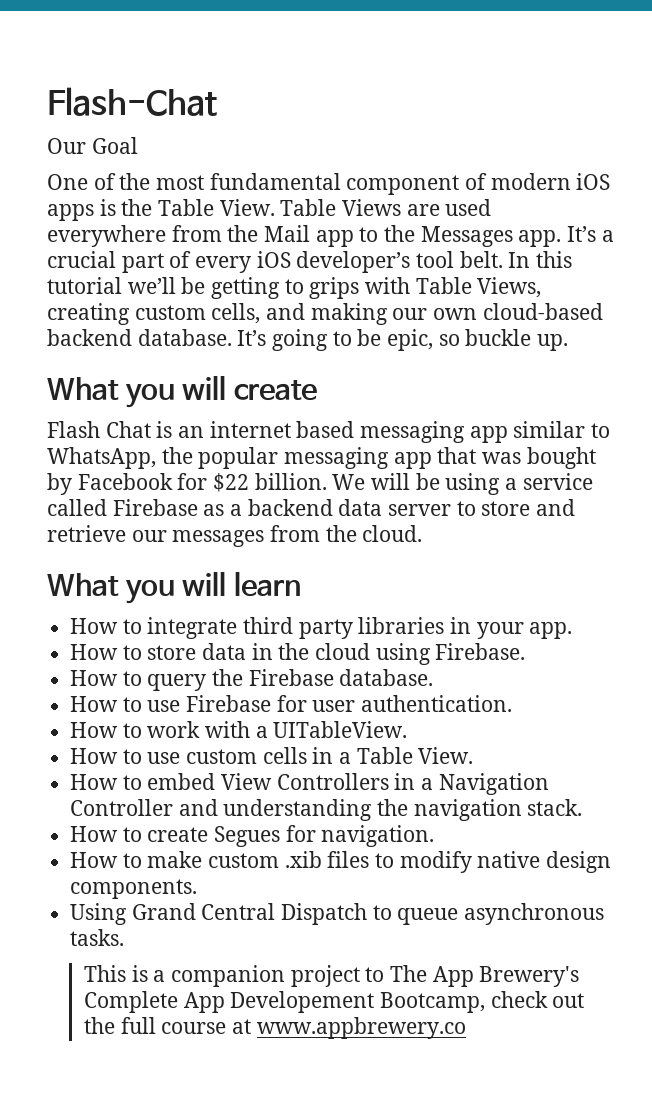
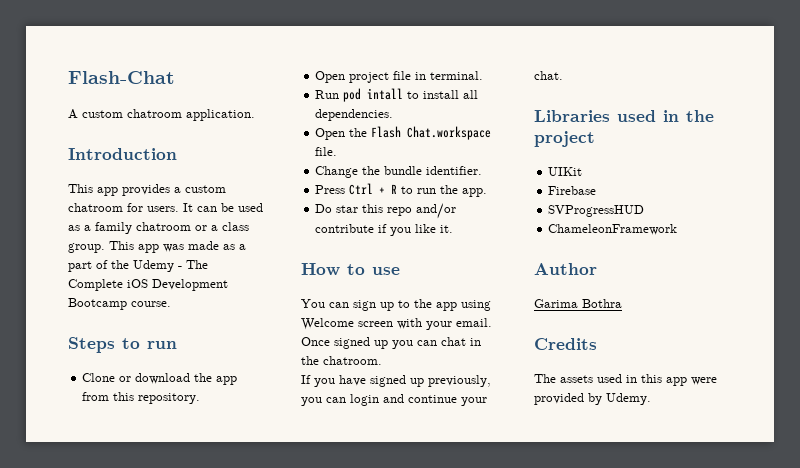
- Our Goal
- One of the most fundamental component of modern iOS apps is the Table View. Table Views are used everywhere from the Mail app to the Messages app. It’s a crucial part of every iOS developer’s tool belt. In this tutorial we’ll be getting to grips with Table Views, creating custom cells, and making our own cloud-based backend database. It’s going to be epic, so buckle up.
- What you will create
- Flash Chat is an internet based messaging app similar to WhatsApp, the popular messaging app that was bought by Facebook for $22 billion. We will be using a service called Firebase as a backend data server to store and retrieve our messages from the cloud.
- What you will learn
- How to integrate third party libraries in your app.
- How to store data in the cloud using Firebase.
- How to query the Firebase database.
- How to use Firebase for user authentication.
- How to work with a UITableView.
- How to use custom cells in a Table View.
- How to embed View Controllers in a Navigation Controller and understanding the navigation stack.
- How to create Segues for navigation.
- How to make custom .xib files to modify native design components.
- Using Grand Central Dispatch to queue asynchronous tasks.
- This is a companion project to The App Brewery's Complete App Developement Bootcamp, check out the full course at www.appbrewery.co
+ A custom chatroom application.
+ Introduction
+ This app provides a custom chatroom for users. It can be used as a family chatroom or a class group. This app was made as a part of the Udemy - The Complete iOS Development Bootcamp course.
+ Steps to run
+ Clone or download the app from this repository.
+ Open project file in terminal.
+ Run pod intall to install all dependencies.
+ Open the Flash Chat.workspace file.
+ Change the bundle identifier.
+ Press Ctrl + R to run the app.
+ Do star this repo and/or contribute if you like it.
+ How to use
+ You can sign up to the app using Welcome screen with your email. Once signed up you can chat in the chatroom.
+ If you have signed up previously, you can login and continue your chat.
+ Libraries used in the project
+ UIKit
+ Firebase
+ SVProgressHUD
+ ChameleonFramework
+ Author
+ Garima Bothra
+ Credits
+ The assets used in this app were provided by Udemy.

